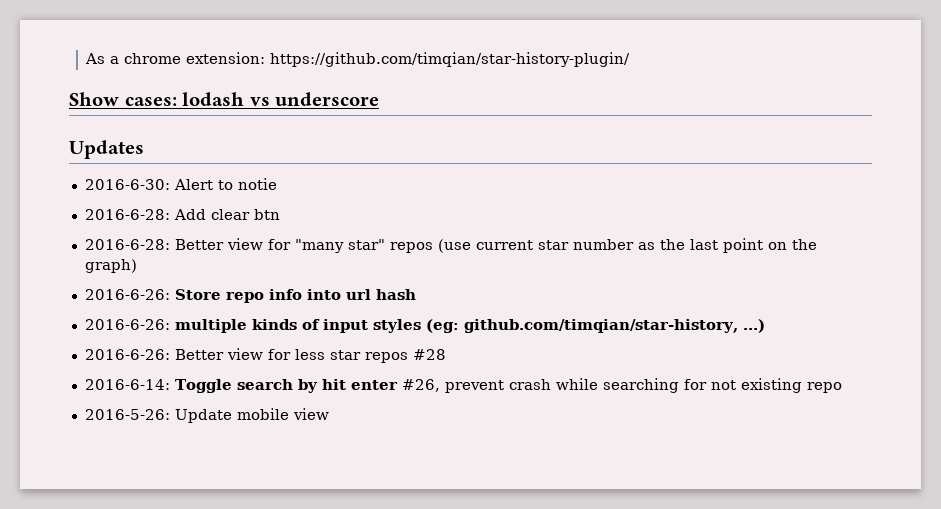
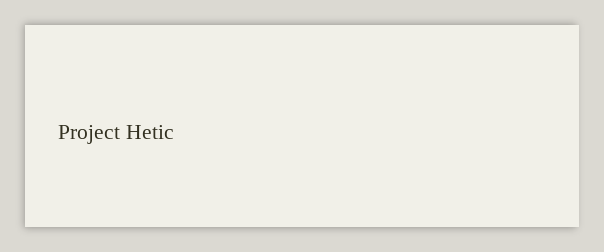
- As a chrome extension: https://github.com/timqian/star-history-plugin/
- Show cases: lodash vs underscore
- Updates
- 2016-6-30: Alert to notie
- 2016-6-28: Add clear btn
- 2016-6-28: Better view for "many star" repos (use current star number as the last point on the graph)
- 2016-6-26: Store repo info into url hash
- 2016-6-26: multiple kinds of input styles (eg: github.com/timqian/star-history, ...)
- 2016-6-26: Better view for less star repos #28
- 2016-6-14: Toggle search by hit enter #26, prevent crash while searching for not existing repo
- 2016-5-26: Update mobile view
+ Project Hetic

